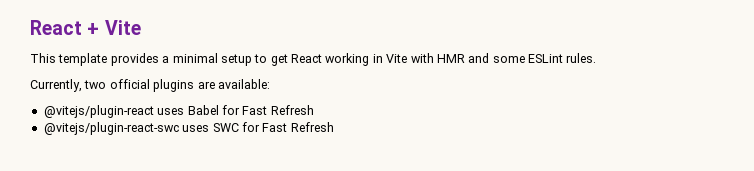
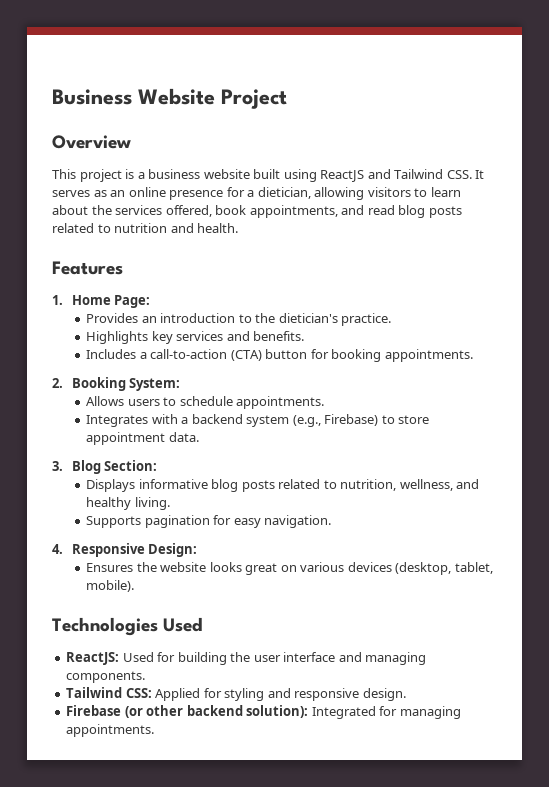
- React + Vite
- This template provides a minimal setup to get React working in Vite with HMR and some ESLint rules.
- Currently, two official plugins are available:
- @vitejs/plugin-react uses Babel for Fast Refresh
- @vitejs/plugin-react-swc uses SWC for Fast Refresh
+ Business Website Project
+ Overview
+ This project is a business website built using ReactJS and Tailwind CSS. It serves as an online presence for a dietician, allowing visitors to learn about the services offered, book appointments, and read blog posts related to nutrition and health.
+ Features
+ 1. Home Page:
+ Provides an introduction to the dietician's practice.
+ Highlights key services and benefits.
+ Includes a call-to-action (CTA) button for booking appointments.
+ 2. Booking System:
+ Allows users to schedule appointments.
+ Integrates with a backend system (e.g., Firebase) to store appointment data.
+ 3. Blog Section:
+ Displays informative blog posts related to nutrition, wellness, and healthy living.
+ Supports pagination for easy navigation.
+ 4. Responsive Design:
+ Ensures the website looks great on various devices (desktop, tablet, mobile).
+ Technologies Used
+ ReactJS: Used for building the user interface and managing components.
+ Tailwind CSS: Applied for styling and responsive design.
+ Firebase (or other backend solution): Integrated for managing appointments.

